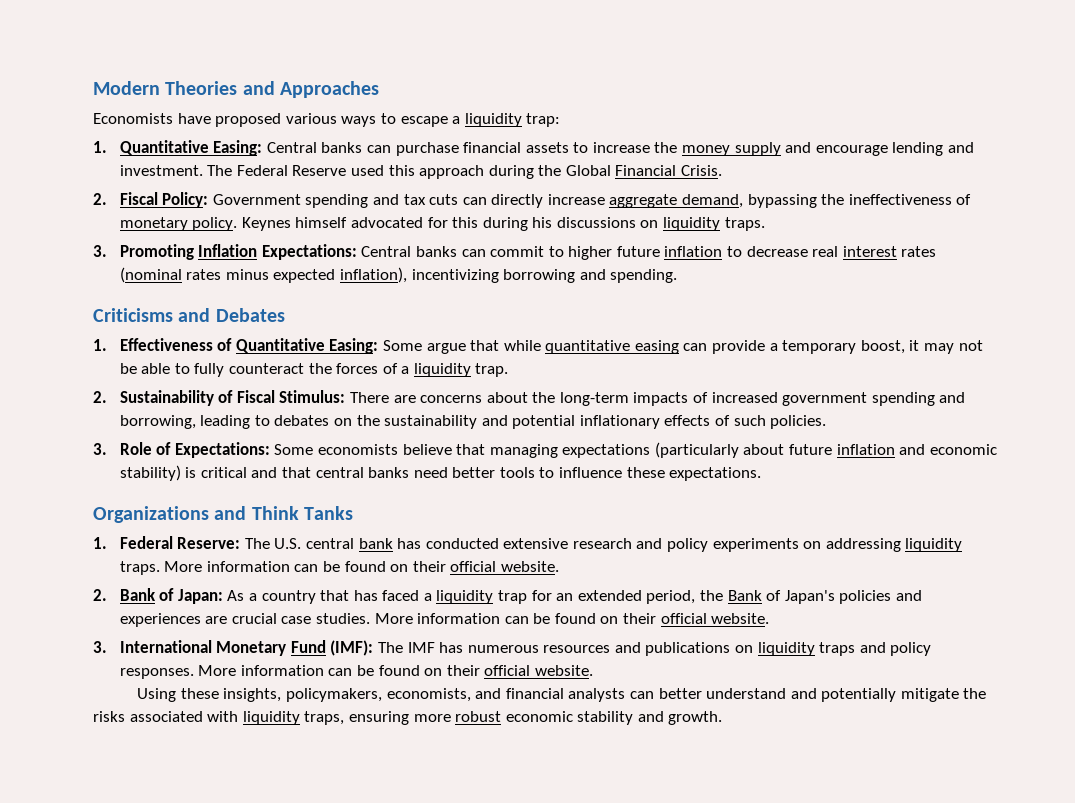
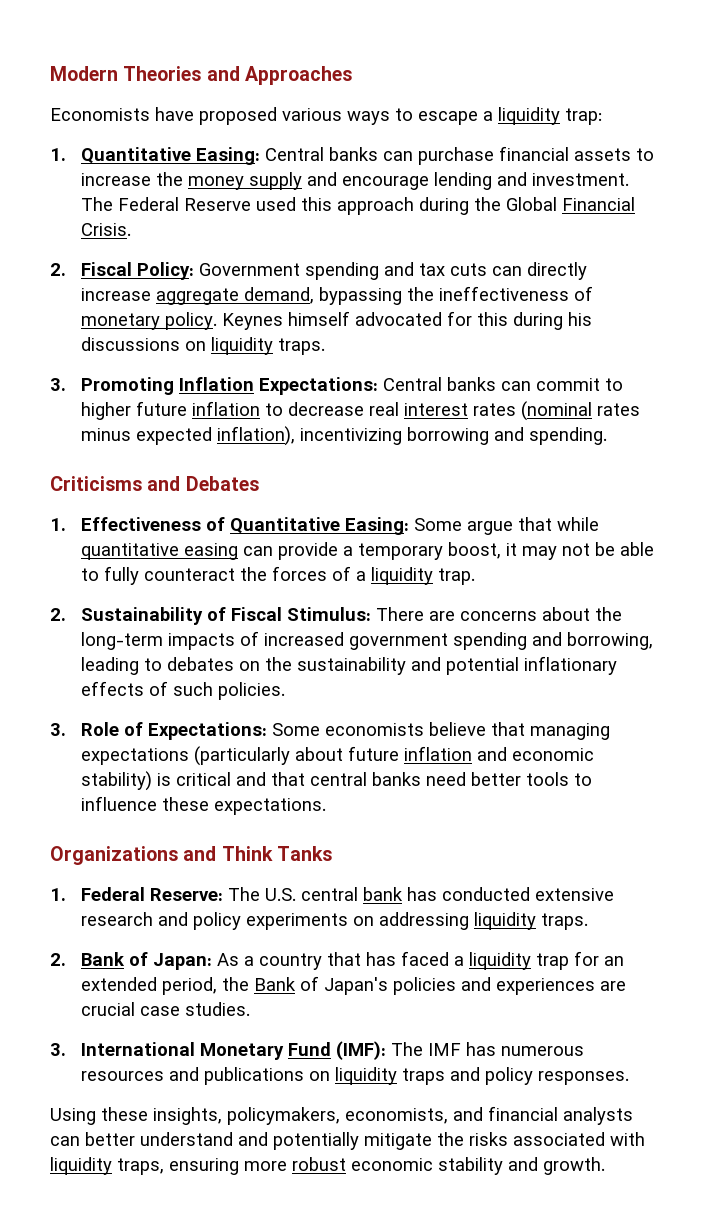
- 1. Federal Reserve: The U.S. central bank has conducted extensive research and policy experiments on addressing liquidity traps. More information can be found on their official website.
+ 1. Federal Reserve: The U.S. central bank has conducted extensive research and policy experiments on addressing liquidity traps.
- 2. Bank of Japan: As a country that has faced a liquidity trap for an extended period, the Bank of Japan's policies and experiences are crucial case studies. More information can be found on their official website.
+ 2. Bank of Japan: As a country that has faced a liquidity trap for an extended period, the Bank of Japan's policies and experiences are crucial case studies.
- 3. International Monetary Fund (IMF): The IMF has numerous resources and publications on liquidity traps and policy responses. More information can be found on their official website.
+ 3. International Monetary Fund (IMF): The IMF has numerous resources and publications on liquidity traps and policy responses.

